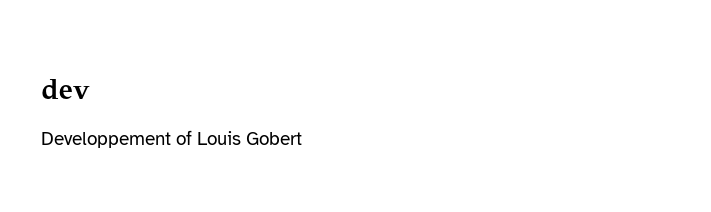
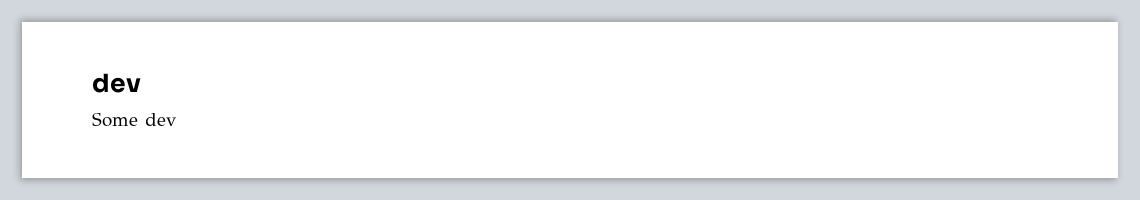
- Developpement of Louis Gobert
+ Some dev

